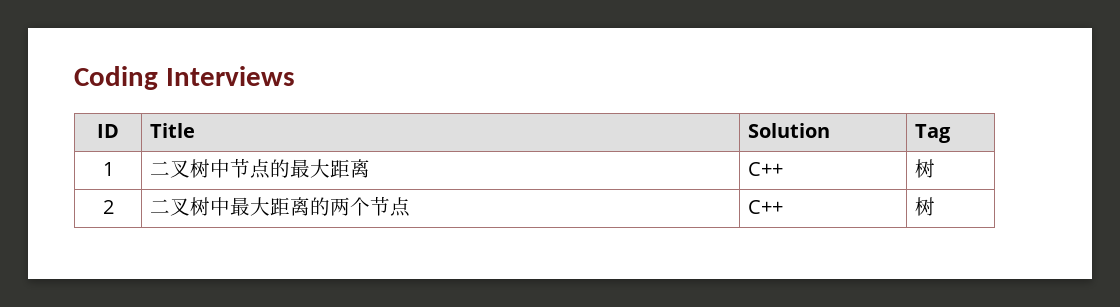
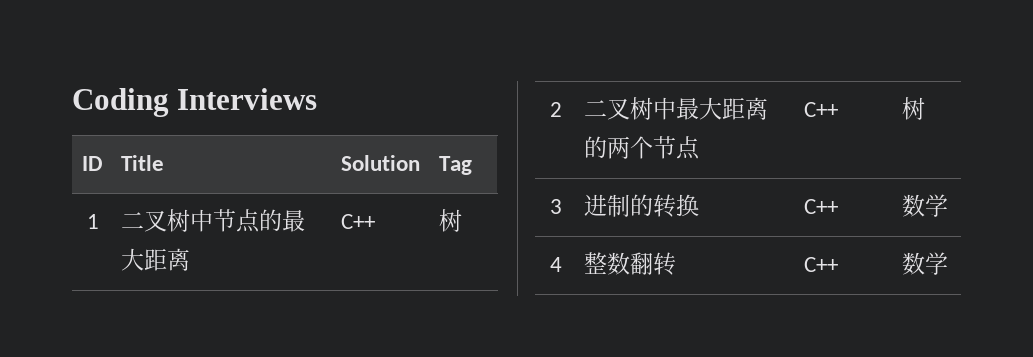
+ 3 | 进制的转换 | C++ | 数学
+ 4 | 整数翻转 | C++ | 数学

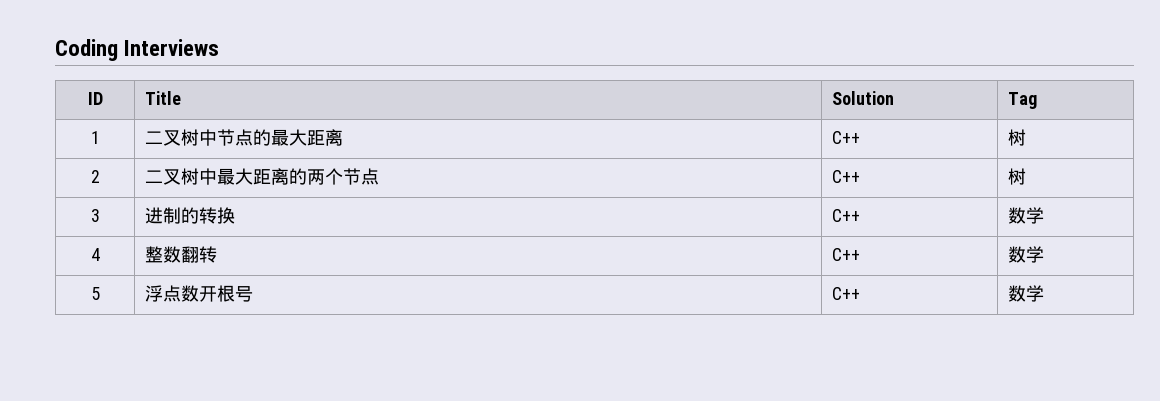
+ 5 | 浮点数开根号 | C++ | 数学

